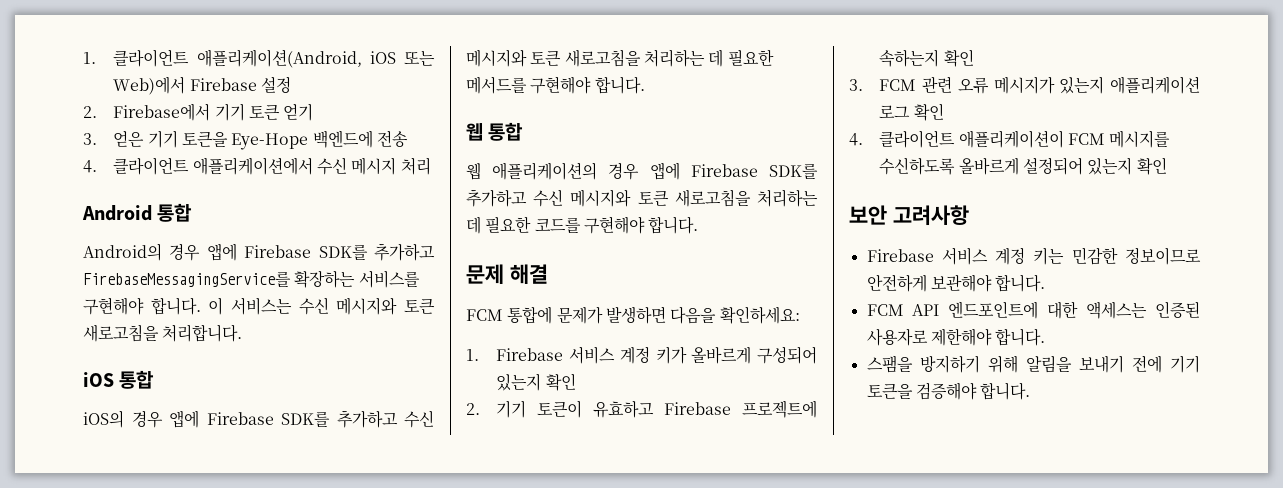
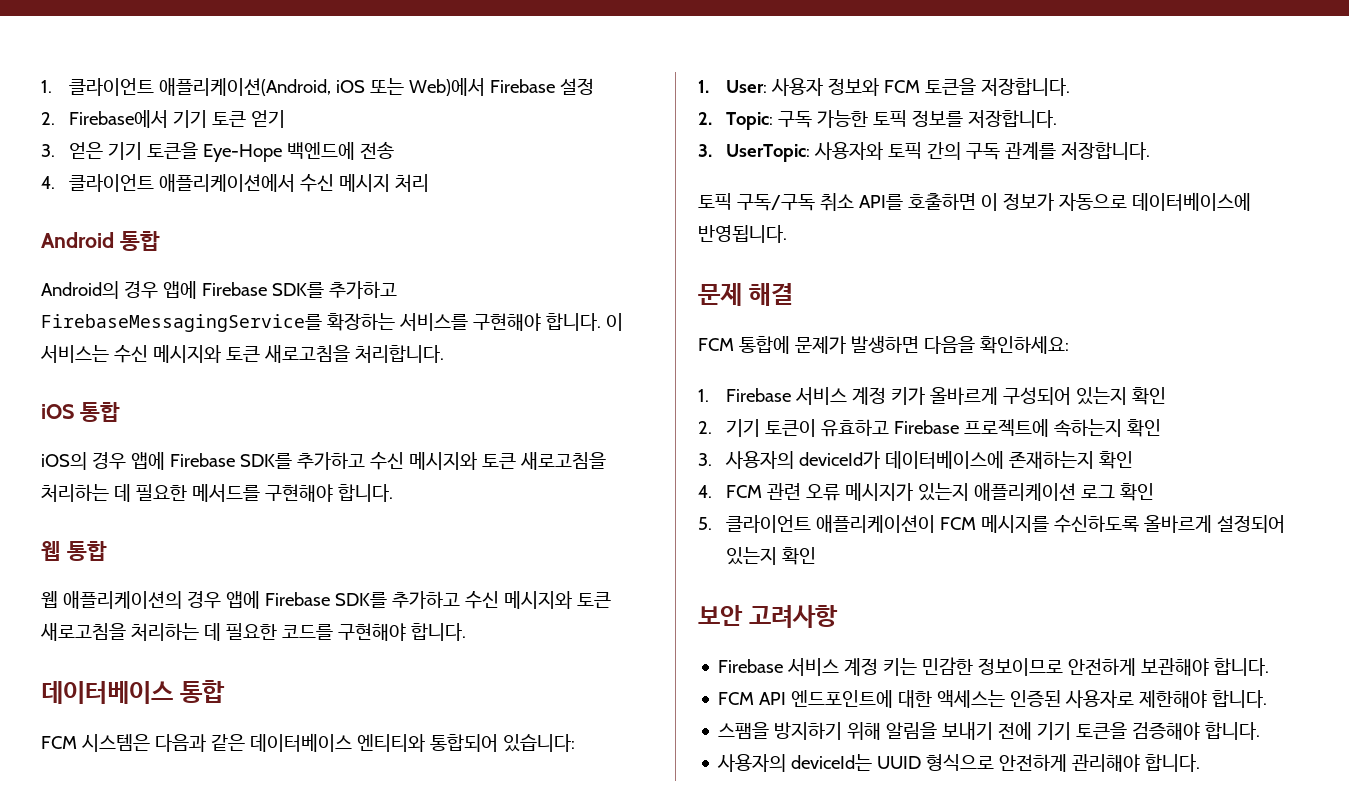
+ 데이터베이스 통합
+ FCM 시스템은 다음과 같은 데이터베이스 엔티티와 통합되어 있습니다:
+ 1. User: 사용자 정보와 FCM 토큰을 저장합니다.
+ 2. Topic: 구독 가능한 토픽 정보를 저장합니다.
+ 3. UserTopic: 사용자와 토픽 간의 구독 관계를 저장합니다.
+ 토픽 구독/구독 취소 API를 호출하면 이 정보가 자동으로 데이터베이스에 반영됩니다.
- 3. FCM 관련 오류 메시지가 있는지 애플리케이션 로그 확인
+ 3. 사용자의 deviceId가 데이터베이스에 존재하는지 확인
+ 4. FCM 관련 오류 메시지가 있는지 애플리케이션 로그 확인
- 4. 클라이언트 애플리케이션이 FCM 메시지를 수신하도록 올바르게 설정되어 있는지 확인
+ 5. 클라이언트 애플리케이션이 FCM 메시지를 수신하도록 올바르게 설정되어 있는지 확인
+ 사용자의 deviceId는 UUID 형식으로 안전하게 관리해야 합니다.

